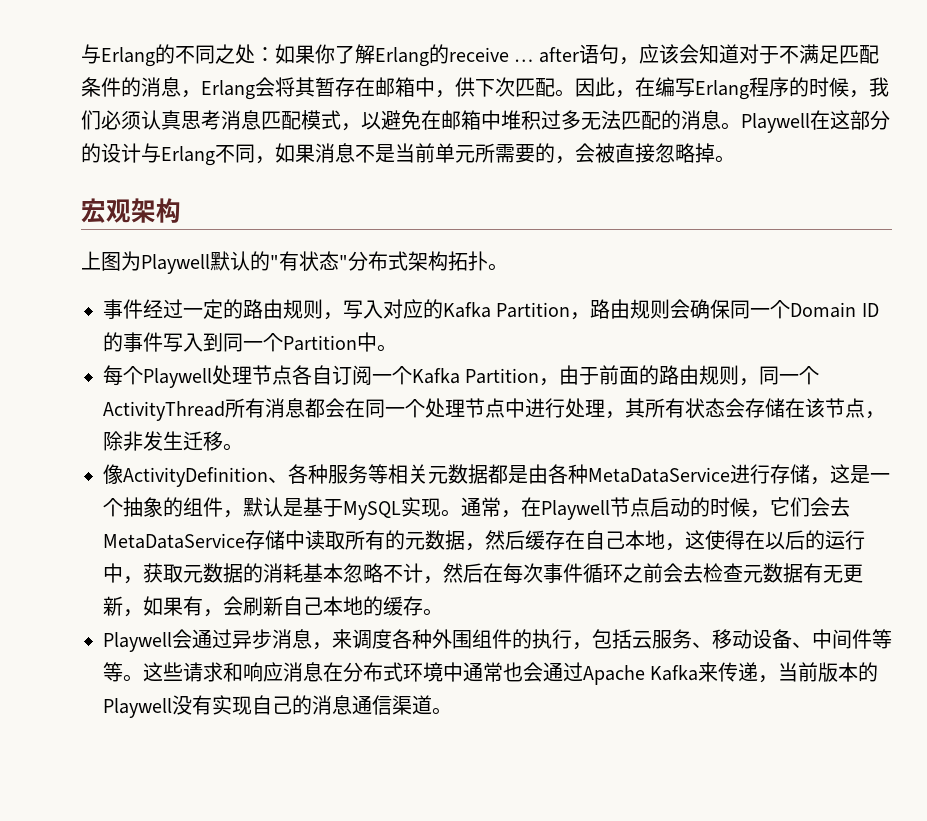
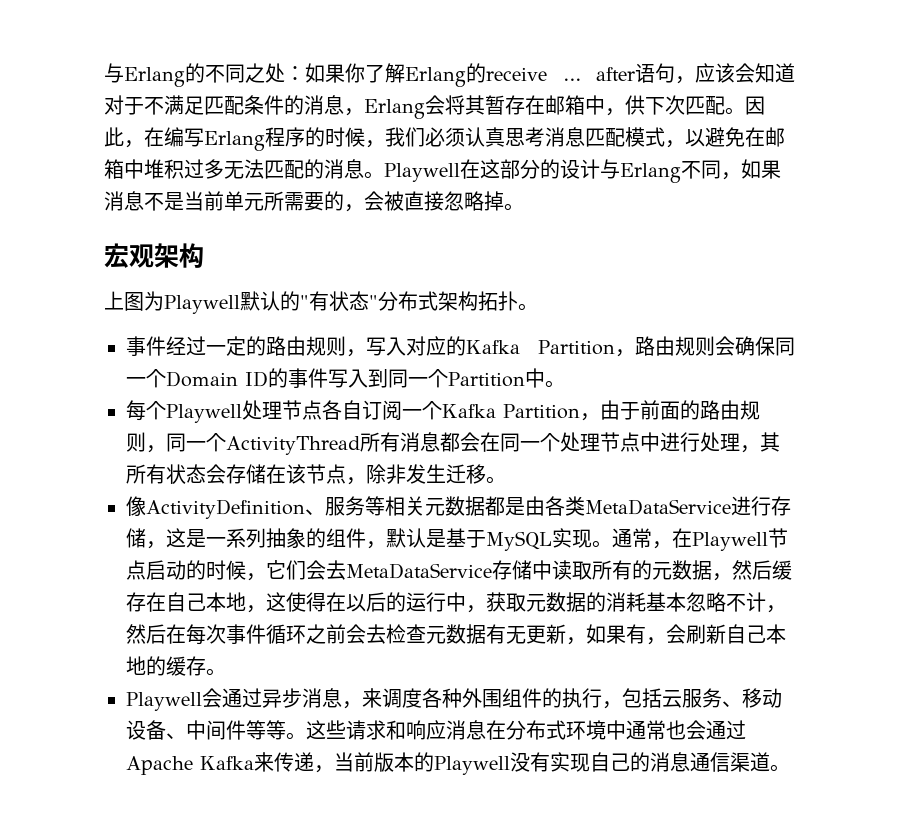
- 像ActivityDefinition、各种服务等相关元数据都是由各种MetaDataService进行存储，这是一个抽象的组件，默认是基于MySQL实现。
+ 像ActivityDefinition、服务等相关元数据都是由各类MetaDataService进行存储，这是一系列抽象的组件，默认是基于MySQL实现。

